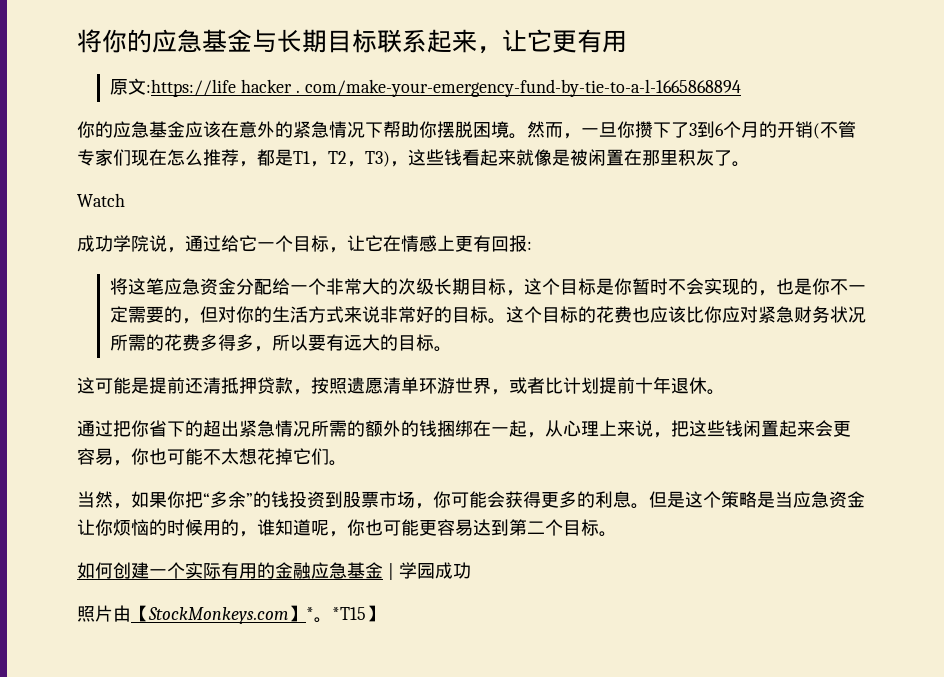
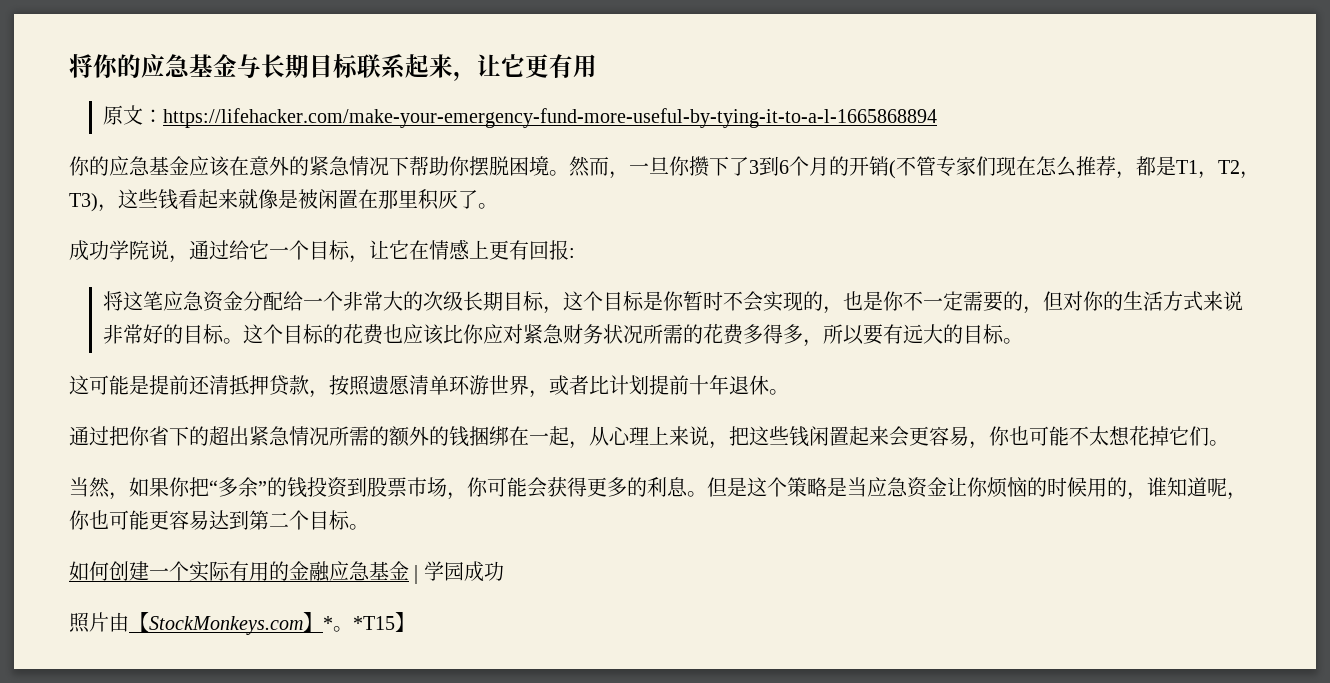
- 原文:https://life hacker . com/make-your-emergency-fund-by-tie-to-a-l-1665868894
+ 原文：https://lifehacker.com/make-your-emergency-fund-more-useful-by-tying-it-to-a-l-1665868894
- Watch

